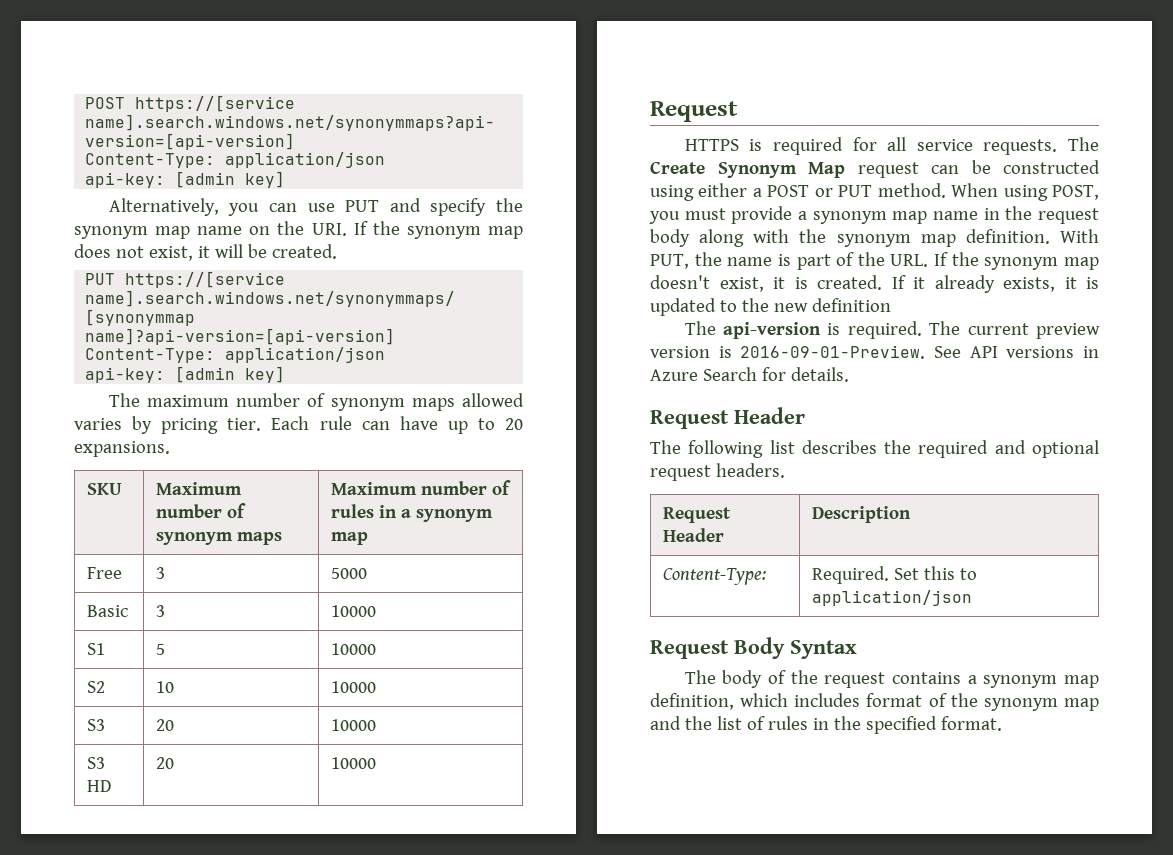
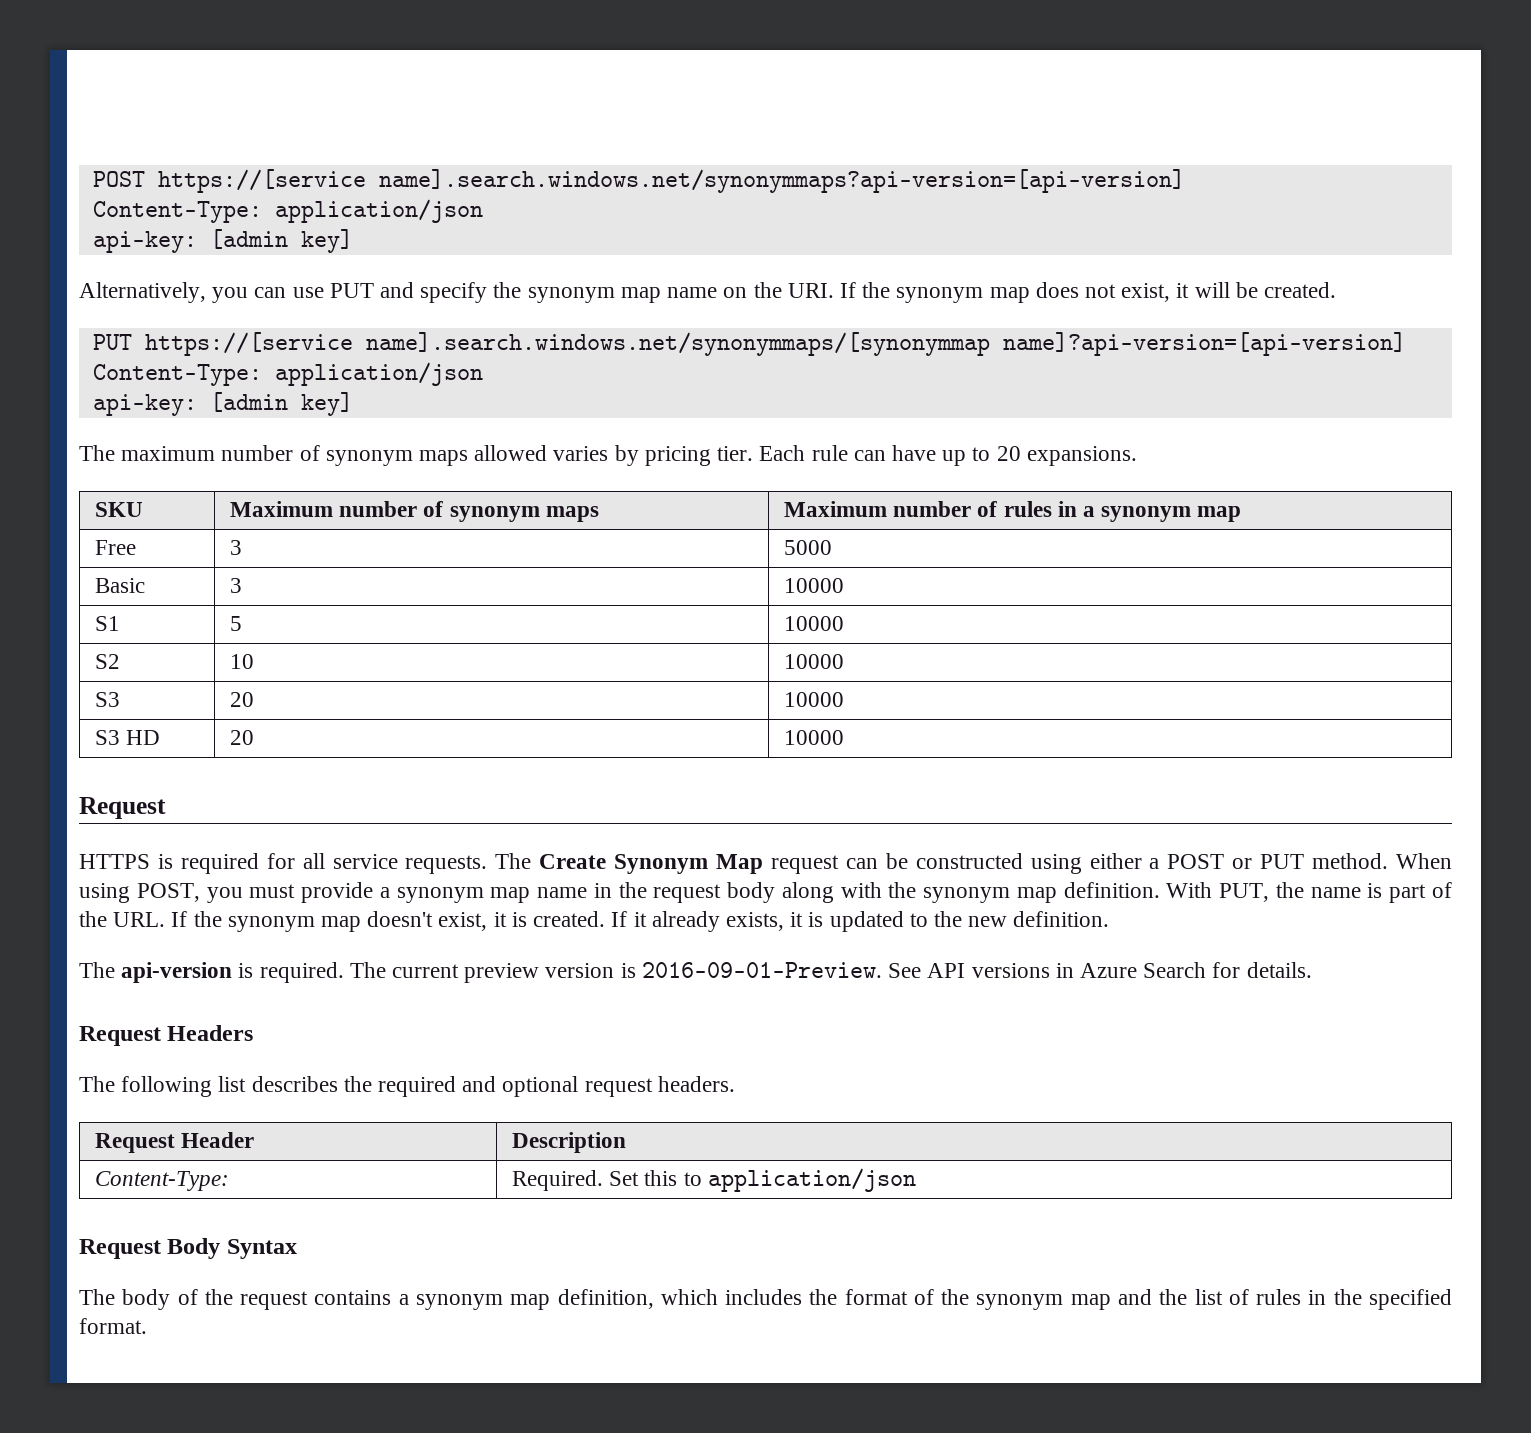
- If it already exists, it is updated to the new definition
+ If it already exists, it is updated to the new definition.
  See API versions in Azure Search for details.
- Request Header
+ Request Headers
- The body of the request contains a synonym map definition, which includes format of the synonym map and the list of rules in the specified format.
+ The body of the request contains a synonym map definition, which includes the format of the synonym map and the list of rules in the specified format.

